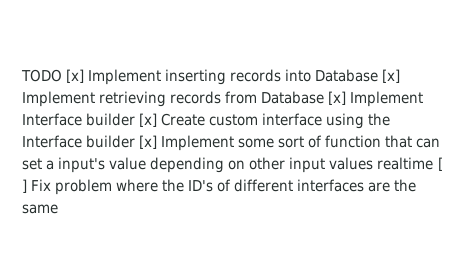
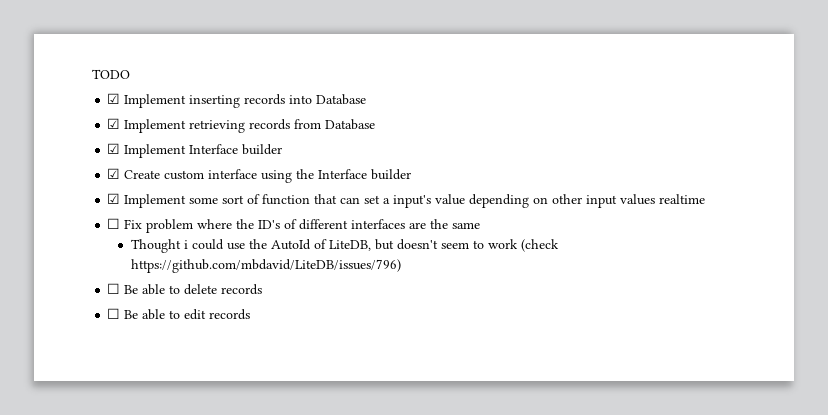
- TODO [x] Implement inserting records into Database [x] Implement retrieving records from Database [x] Implement Interface builder [x] Create custom interface using the Interface builder [x] Implement some sort of function that can set a input's value depending on other input values realtime [ ] Fix problem where the ID's of different interfaces are the same
+ TODO
+ ☑ Implement inserting records into Database
+ ☑ Implement retrieving records from Database
+ ☑ Implement Interface builder
+ ☑ Create custom interface using the Interface builder
+ ☑ Implement some sort of function that can set a input's value depending on other input values realtime
+ ☐ Fix problem where the ID's of different interfaces are the same
+ Thought i could use the AutoId of LiteDB, but doesn't seem to work (check https://github.com/mbdavid/LiteDB/issues/796)
+ ☐ Be able to delete records
+ ☐ Be able to edit records

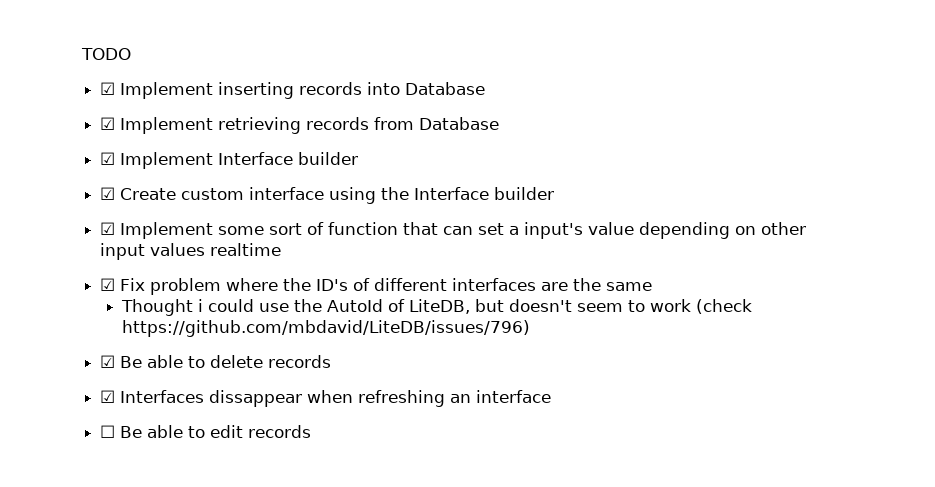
- ☐ Fix problem where the ID's of different interfaces are the same
+ ☑ Fix problem where the ID's of different interfaces are the same
- ☐ Be able to delete records
+ ☑ Be able to delete records
+ ☑ Interfaces dissappear when refreshing an interface

